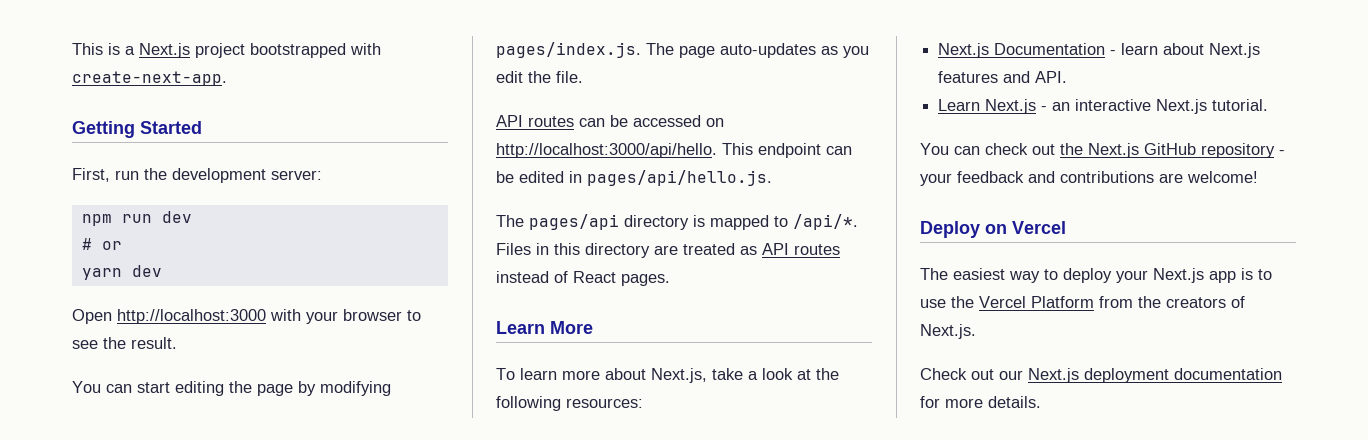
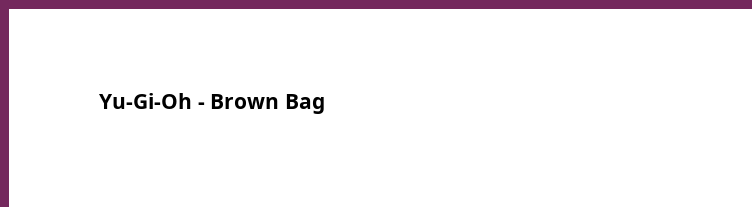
- This is a Next.js project bootstrapped with create-next-app.
- Getting Started
- First, run the development server:
- npm run dev
- # or
- yarn dev
- Open http://localhost:3000 with your browser to see the result.
- You can start editing the page by modifying pages/index.js. The page auto-updates as you edit the file.
- API routes can be accessed on http://localhost:3000/api/hello. This endpoint can be edited in pages/api/hello.js.
- The pages/api directory is mapped to /api/*. Files in this directory are treated as API routes instead of React pages.
- Learn More
- To learn more about Next.js, take a look at the following resources:
- Next.js Documentation - learn about Next.js features and API.
- Learn Next.js - an interactive Next.js tutorial.
- You can check out the Next.js GitHub repository - your feedback and contributions are welcome!
- Deploy on Vercel
- The easiest way to deploy your Next.js app is to use the Vercel Platform from the creators of Next.js.
- Check out our Next.js deployment documentation for more details.
+ Yu-Gi-Oh - Brown Bag

